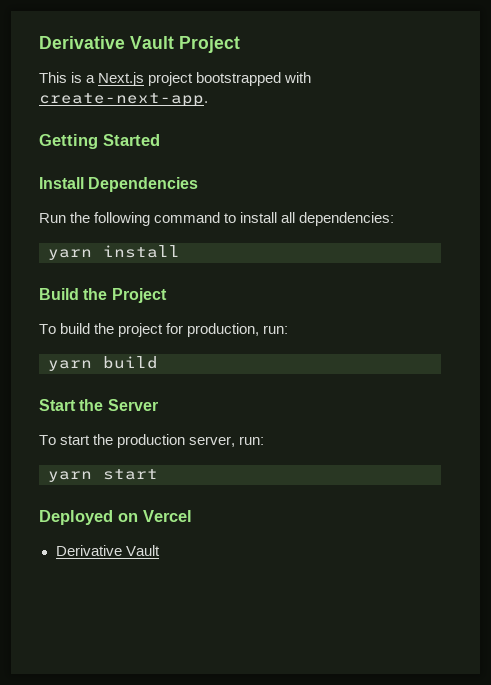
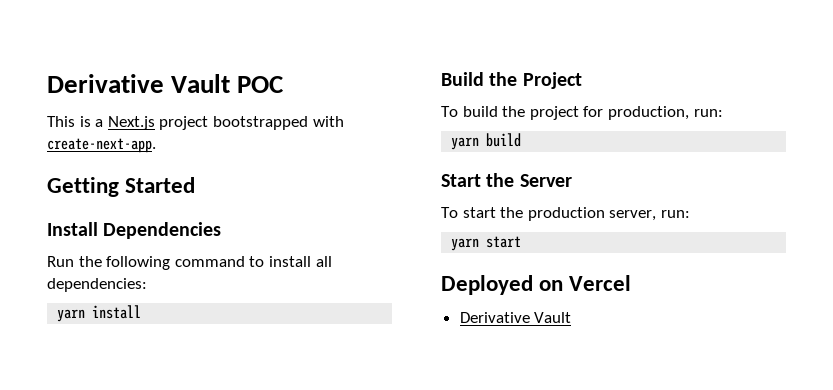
- Derivative Vault Project
+ Derivative Vault POC

